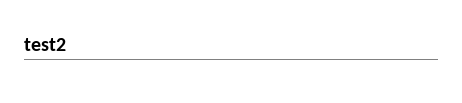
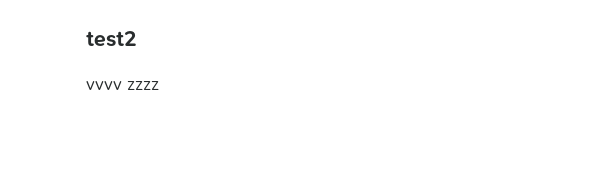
+ vvvv zzzz

